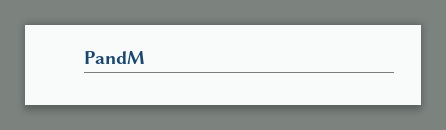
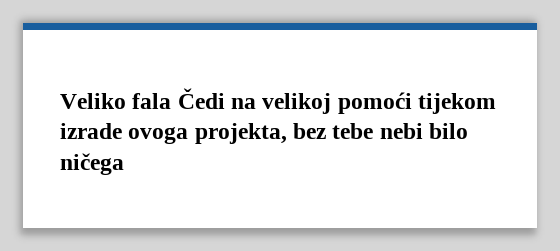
- PandM
+ Veliko fala Čedi na velikoj pomoći tijekom izrade ovoga projekta, bez tebe nebi bilo ničega

